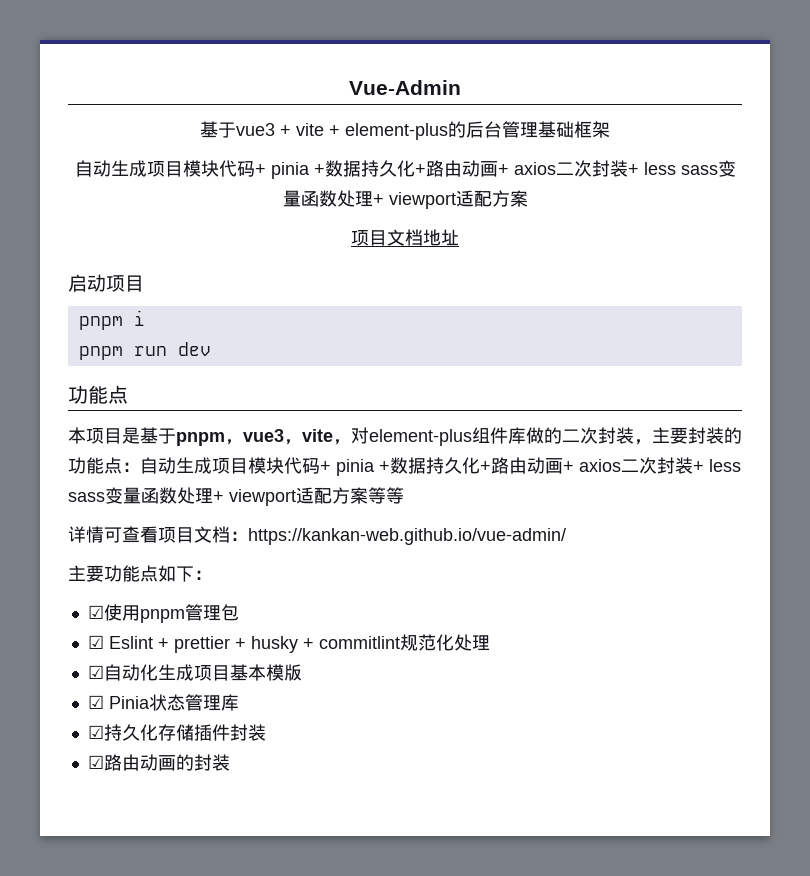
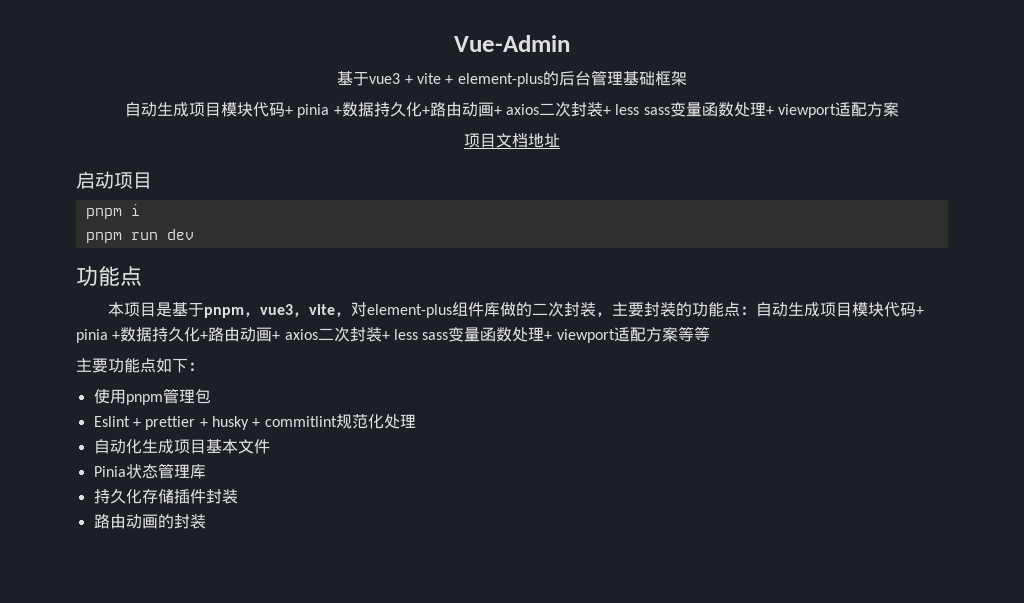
- 详情可查看项目文档：https://kankan-web.github.io/vue-admin/
- ☑使用pnpm管理包
+ 使用pnpm管理包
- ☑ Eslint + prettier + husky + commitlint规范化处理
+ Eslint + prettier + husky + commitlint规范化处理
- ☑自动化生成项目基本模版
- ☑ Pinia状态管理库
+ 自动化生成项目基本文件
+ Pinia状态管理库
- ☑持久化存储插件封装
+ 持久化存储插件封装
- ☑路由动画的封装
+ 路由动画的封装

